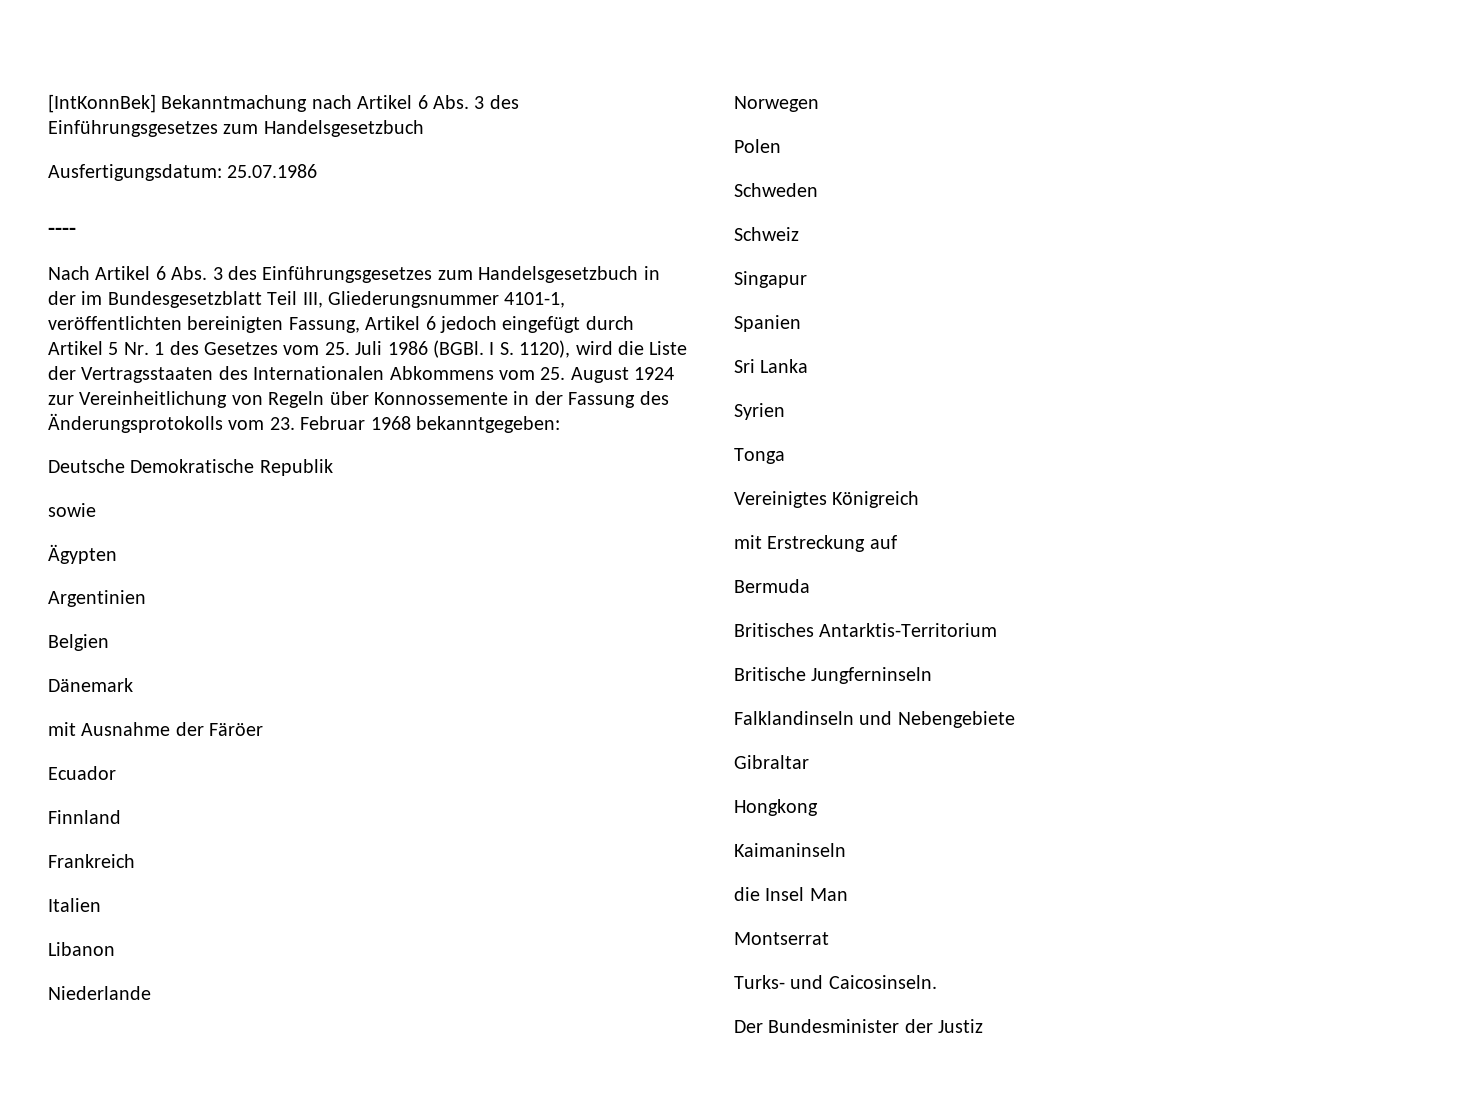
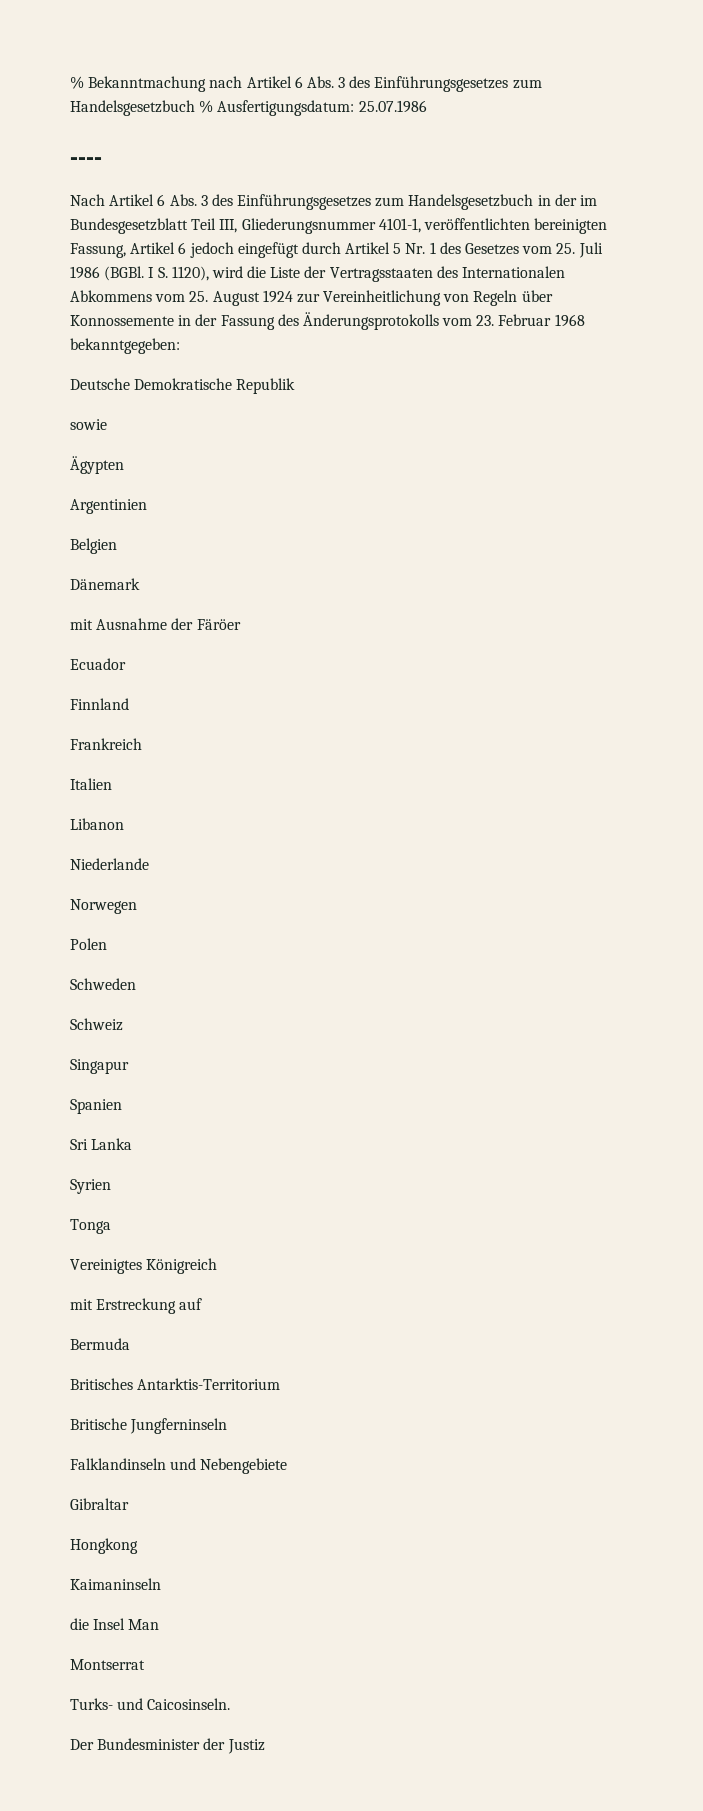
- [IntKonnBek] Bekanntmachung nach Artikel 6 Abs. 3 des Einführungsgesetzes zum Handelsgesetzbuch
- Ausfertigungsdatum: 25.07.1986
+ % Bekanntmachung nach Artikel 6 Abs. 3 des Einführungsgesetzes zum Handelsgesetzbuch % Ausfertigungsdatum: 25.07.1986

